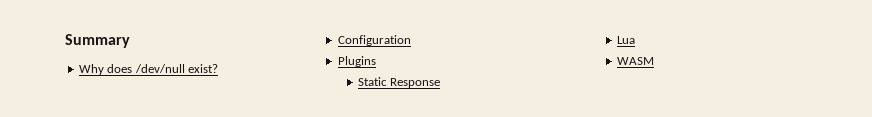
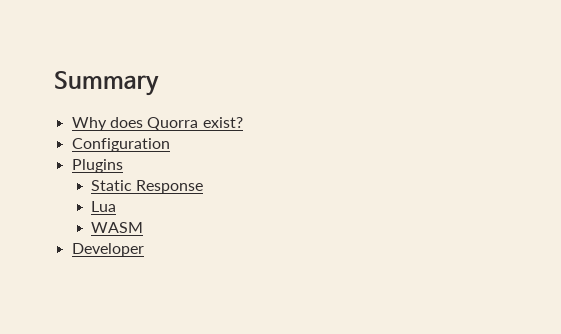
- Why does /dev/null exist?
+ Why does Quorra exist?
+ Developer

